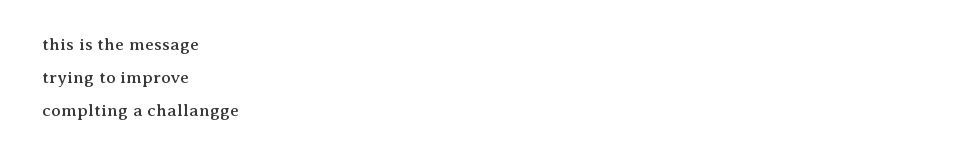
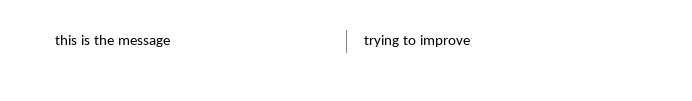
- complting a challangge

